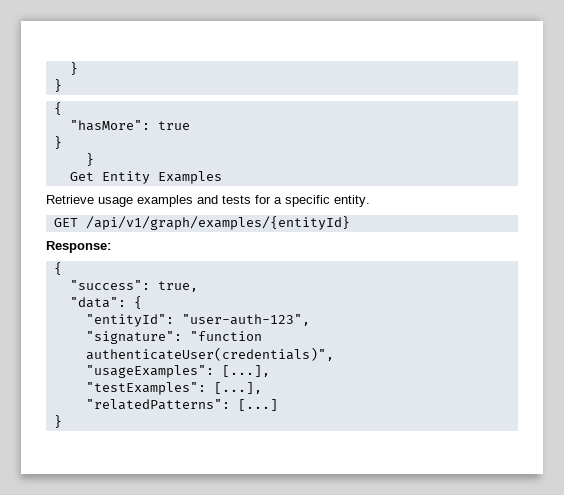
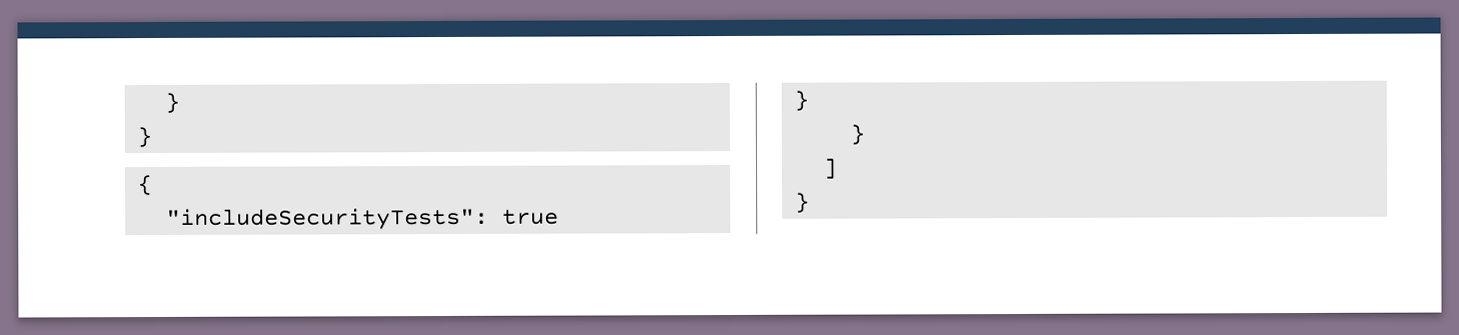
- "hasMore": true
+ "includeSecurityTests": true
- Get Entity Examples
- Retrieve usage examples and tests for a specific entity.
- GET /api/v1/graph/examples/{entityId}
- Response:
- {
- "success": true,
- "data": {
- "entityId": "user-auth-123",
- "signature": "function authenticateUser(credentials)",
- "usageExamples": [...],
- "testExamples": [...],
- "relatedPatterns": [...]
+ ]

